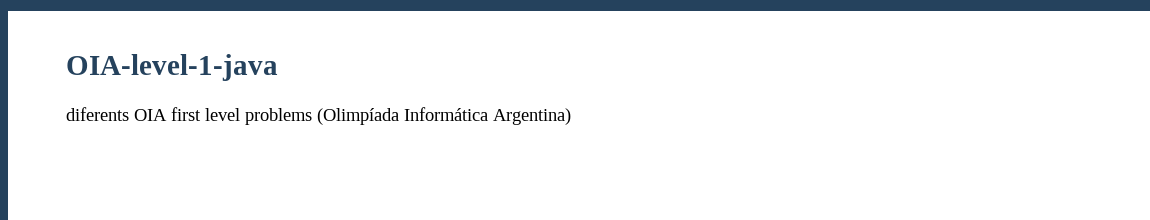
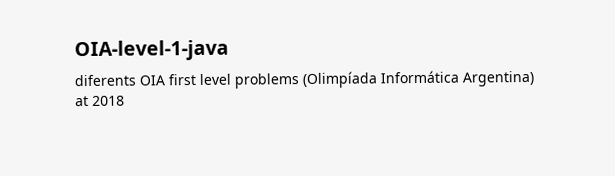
- diferents OIA first level problems (Olimpíada Informática Argentina)
+ diferents OIA first level problems (Olimpíada Informática Argentina) at 2018

